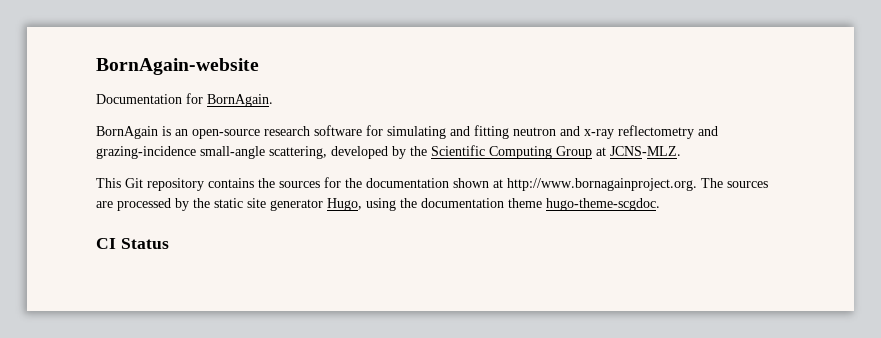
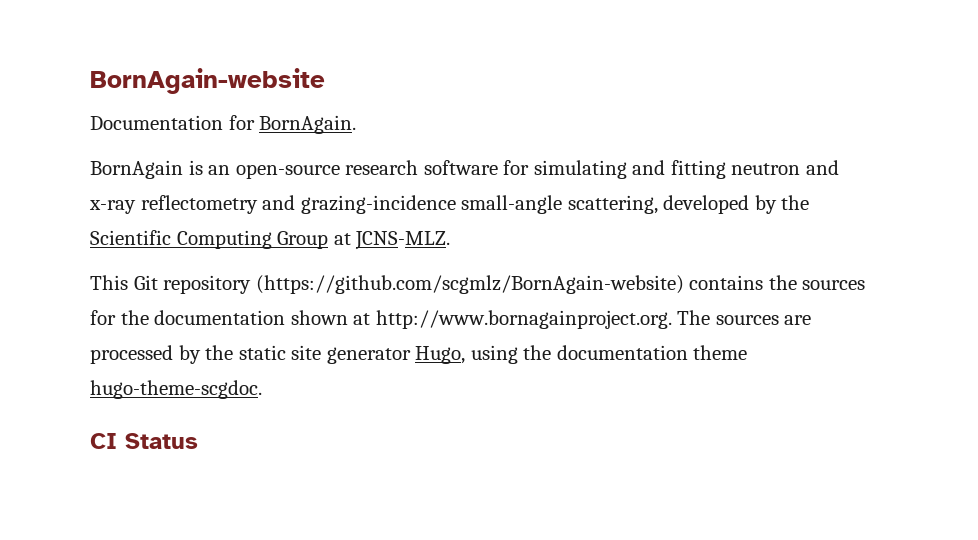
- This Git repository contains the sources for the documentation shown at http://www.bornagainproject.org. The sources are processed by the static site generator Hugo, using the documentation theme hugo-theme-scgdoc.
+ This Git repository (https://github.com/scgmlz/BornAgain-website) contains the sources for the documentation shown at http://www.bornagainproject.org. The sources are processed by the static site generator Hugo, using the documentation theme hugo-theme-scgdoc.

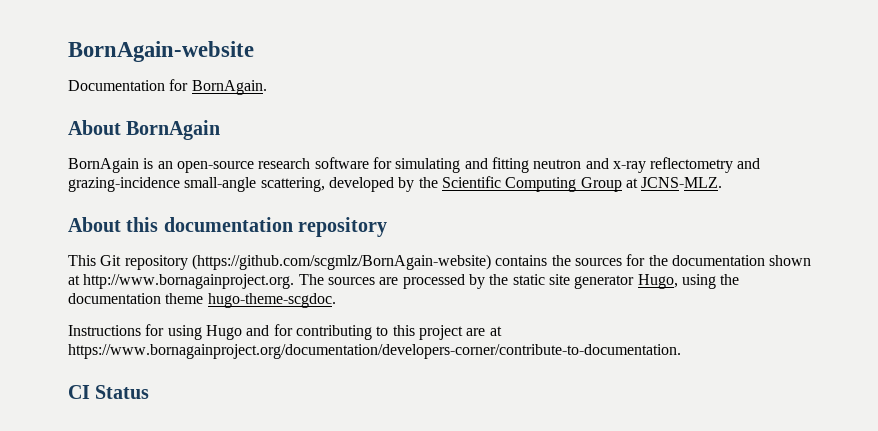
+ About BornAgain
+ About this documentation repository
+ Instructions for using Hugo and for contributing to this project are at https://www.bornagainproject.org/documentation/developers-corner/contribute-to-documentation.

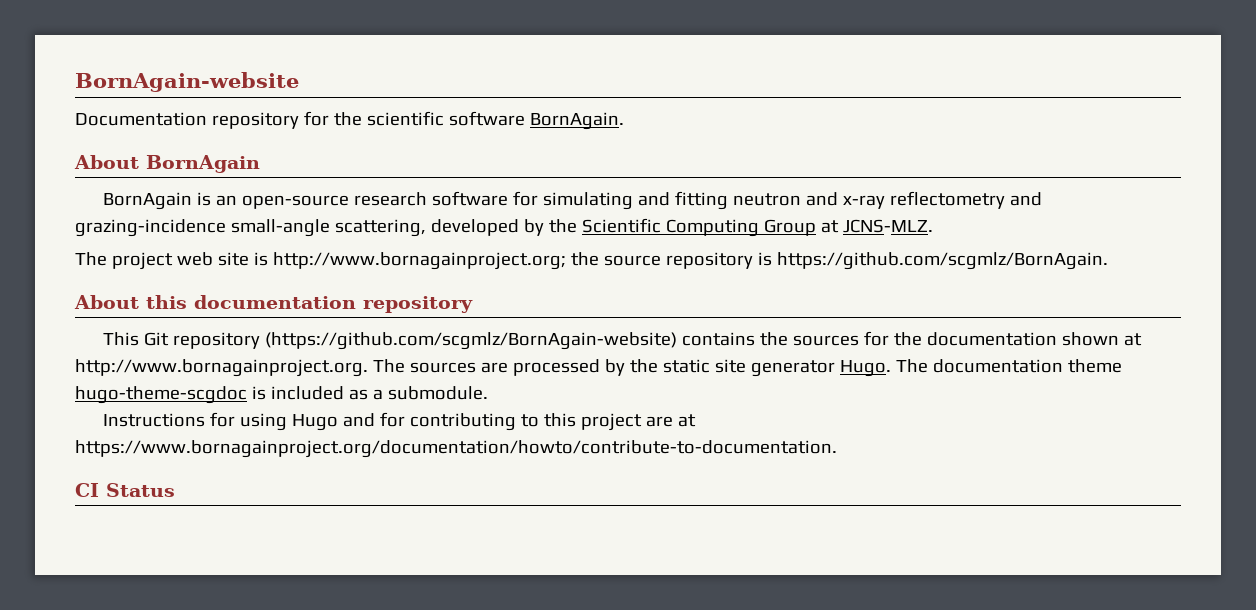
- Documentation for BornAgain.
+ Documentation repository for the scientific software BornAgain.
+ The project web site is http://www.bornagainproject.org; the source repository is https://github.com/scgmlz/BornAgain.
- This Git repository (https://github.com/scgmlz/BornAgain-website) contains the sources for the documentation shown at http://www.bornagainproject.org. The sources are processed by the static site generator Hugo, using the documentation theme hugo-theme-scgdoc.
+ This Git repository (https://github.com/scgmlz/BornAgain-website) contains the sources for the documentation shown at http://www.bornagainproject.org. The sources are processed by the static site generator Hugo. The documentation theme hugo-theme-scgdoc is included as a submodule.
- Instructions for using Hugo and for contributing to this project are at https://www.bornagainproject.org/documentation/developers-corner/contribute-to-documentation.
+ Instructions for using Hugo and for contributing to this project are at https://www.bornagainproject.org/documentation/howto/contribute-to-documentation.

